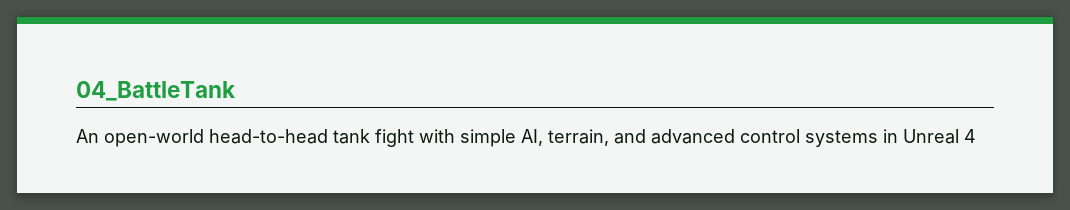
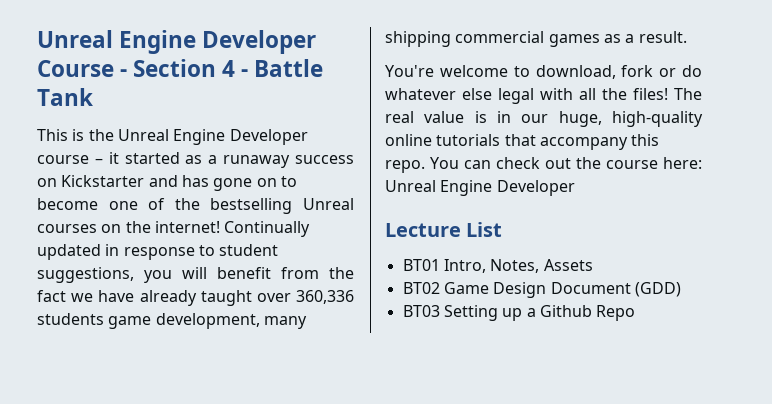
- 04_BattleTank
- An open-world head-to-head tank fight with simple AI, terrain, and advanced control systems in Unreal 4
+ Unreal Engine Developer Course - Section 4 - Battle Tank
+ This is the Unreal Engine Developer course – it started as a runaway success on Kickstarter and has gone on to become one of the bestselling Unreal courses on the internet! Continually updated in response to student suggestions, you will benefit from the fact we have already taught over 360,336 students game development, many shipping commercial games as a result.
+ You're welcome to download, fork or do whatever else legal with all the files! The real value is in our huge, high-quality online tutorials that accompany this repo. You can check out the course here: Unreal Engine Developer
+ Lecture List
+ BT01 Intro, Notes, Assets
+ BT02 Game Design Document (GDD)
+ BT03 Setting up a Github Repo

